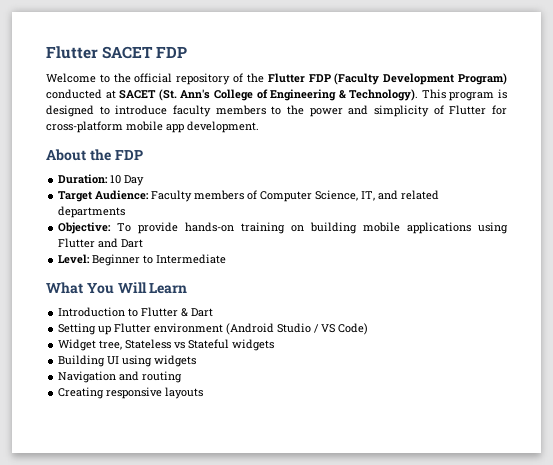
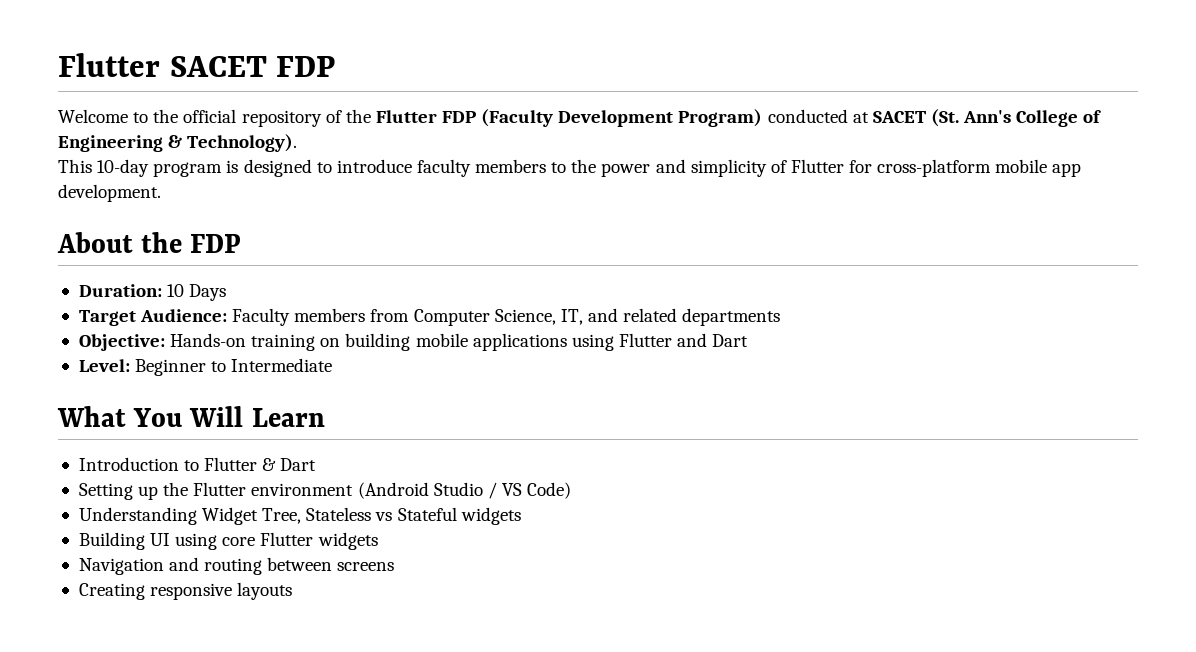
- Welcome to the official repository of the Flutter FDP (Faculty Development Program) conducted at SACET (St. Ann's College of Engineering & Technology). This program is designed to introduce faculty members to the power and simplicity of Flutter for cross-platform mobile app development.
+ Welcome to the official repository of the Flutter FDP (Faculty Development Program) conducted at SACET (St. Ann's College of Engineering & Technology).
+ This 10-day program is designed to introduce faculty members to the power and simplicity of Flutter for cross-platform mobile app development.
- Duration: 10 Day
+ Duration: 10 Days
- Target Audience: Faculty members of Computer Science, IT, and related departments
+ Target Audience: Faculty members from Computer Science, IT, and related departments
- Objective: To provide hands-on training on building mobile applications using Flutter and Dart
+ Objective: Hands-on training on building mobile applications using Flutter and Dart
- Setting up Flutter environment (Android Studio / VS Code)
+ Setting up the Flutter environment (Android Studio / VS Code)
- Widget tree, Stateless vs Stateful widgets
+ Understanding Widget Tree, Stateless vs Stateful widgets
- Building UI using widgets
+ Building UI using core Flutter widgets
- Navigation and routing
+ Navigation and routing between screens

